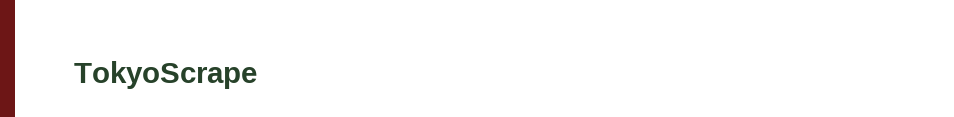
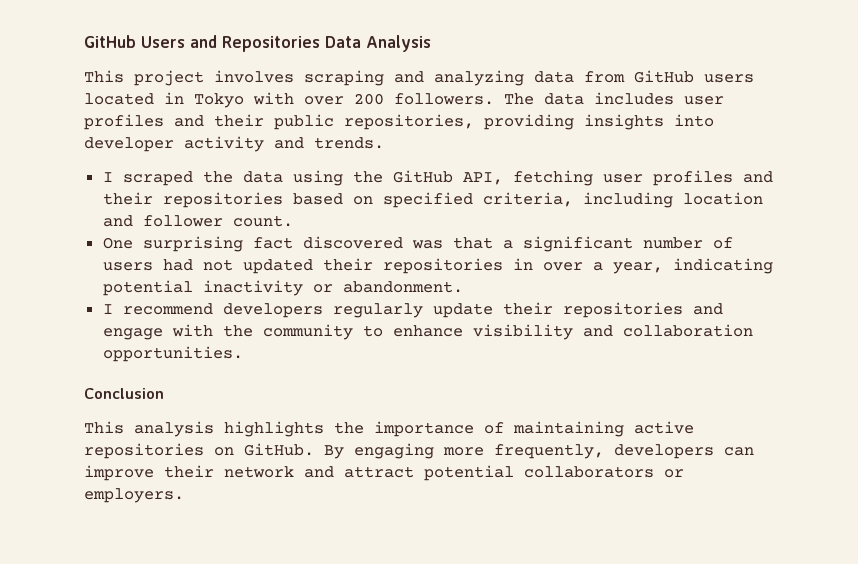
- TokyoScrape
+ GitHub Users and Repositories Data Analysis
+ This project involves scraping and analyzing data from GitHub users located in Tokyo with over 200 followers. The data includes user profiles and their public repositories, providing insights into developer activity and trends.
+ I scraped the data using the GitHub API, fetching user profiles and their repositories based on specified criteria, including location and follower count.
+ One surprising fact discovered was that a significant number of users had not updated their repositories in over a year, indicating potential inactivity or abandonment.
+ I recommend developers regularly update their repositories and engage with the community to enhance visibility and collaboration opportunities.
+ Conclusion
+ This analysis highlights the importance of maintaining active repositories on GitHub. By engaging more frequently, developers can improve their network and attract potential collaborators or employers.

